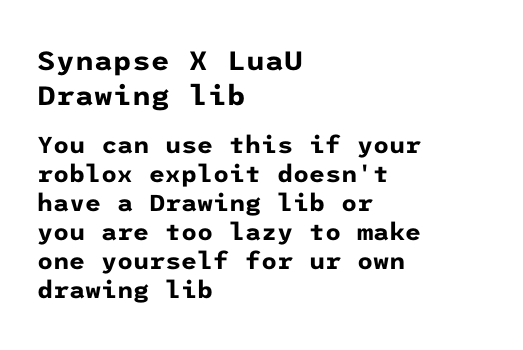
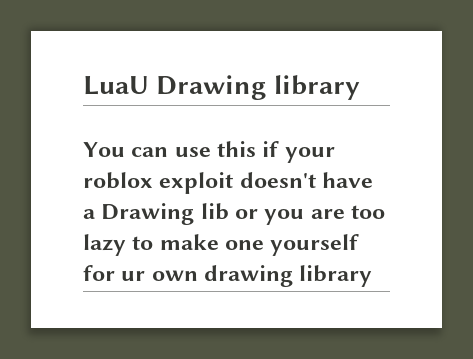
- Synapse X LuaU Drawing lib
+ LuaU Drawing library
- You can use this if your roblox exploit doesn't have a Drawing lib or you are too lazy to make one yourself for ur own drawing lib
+ You can use this if your roblox exploit doesn't have a Drawing lib or you are too lazy to make one yourself for ur own drawing library

